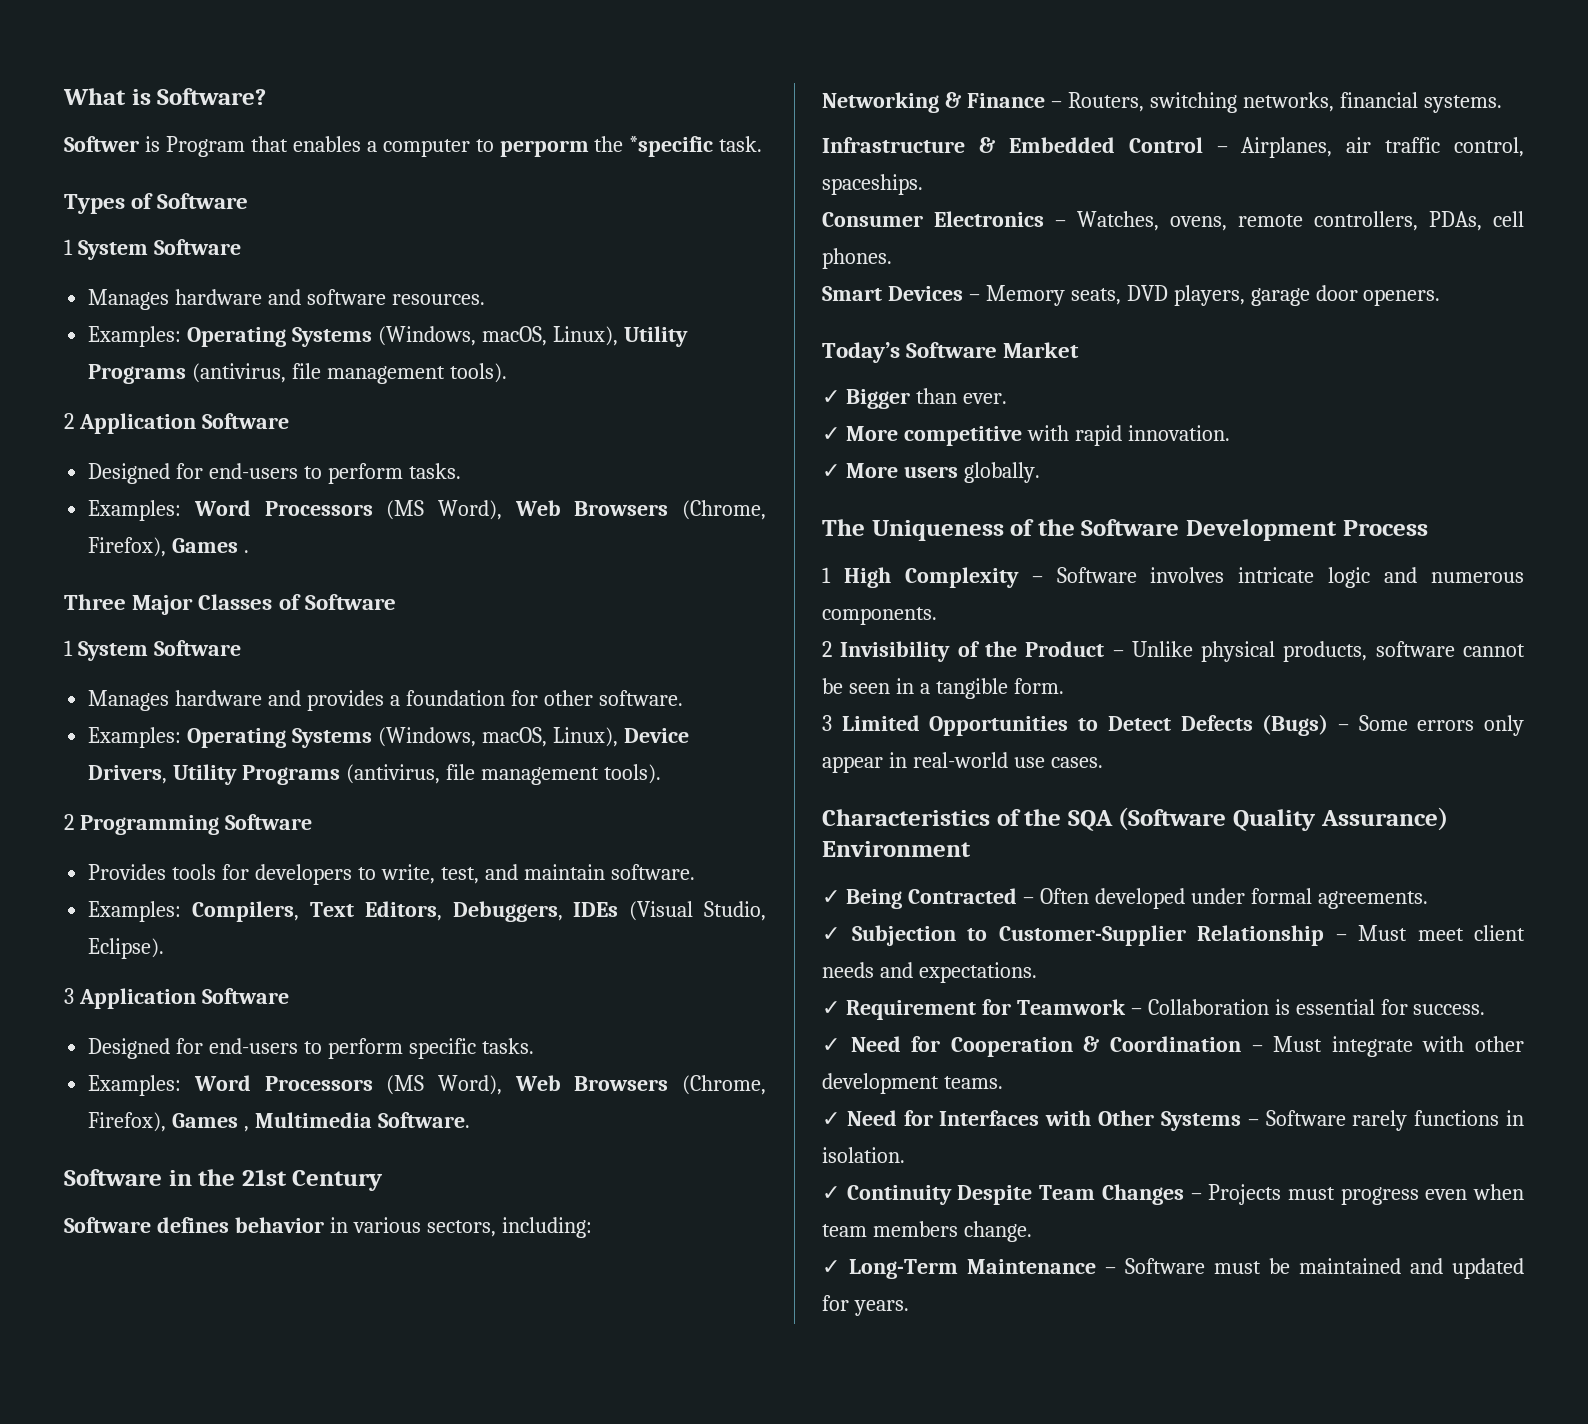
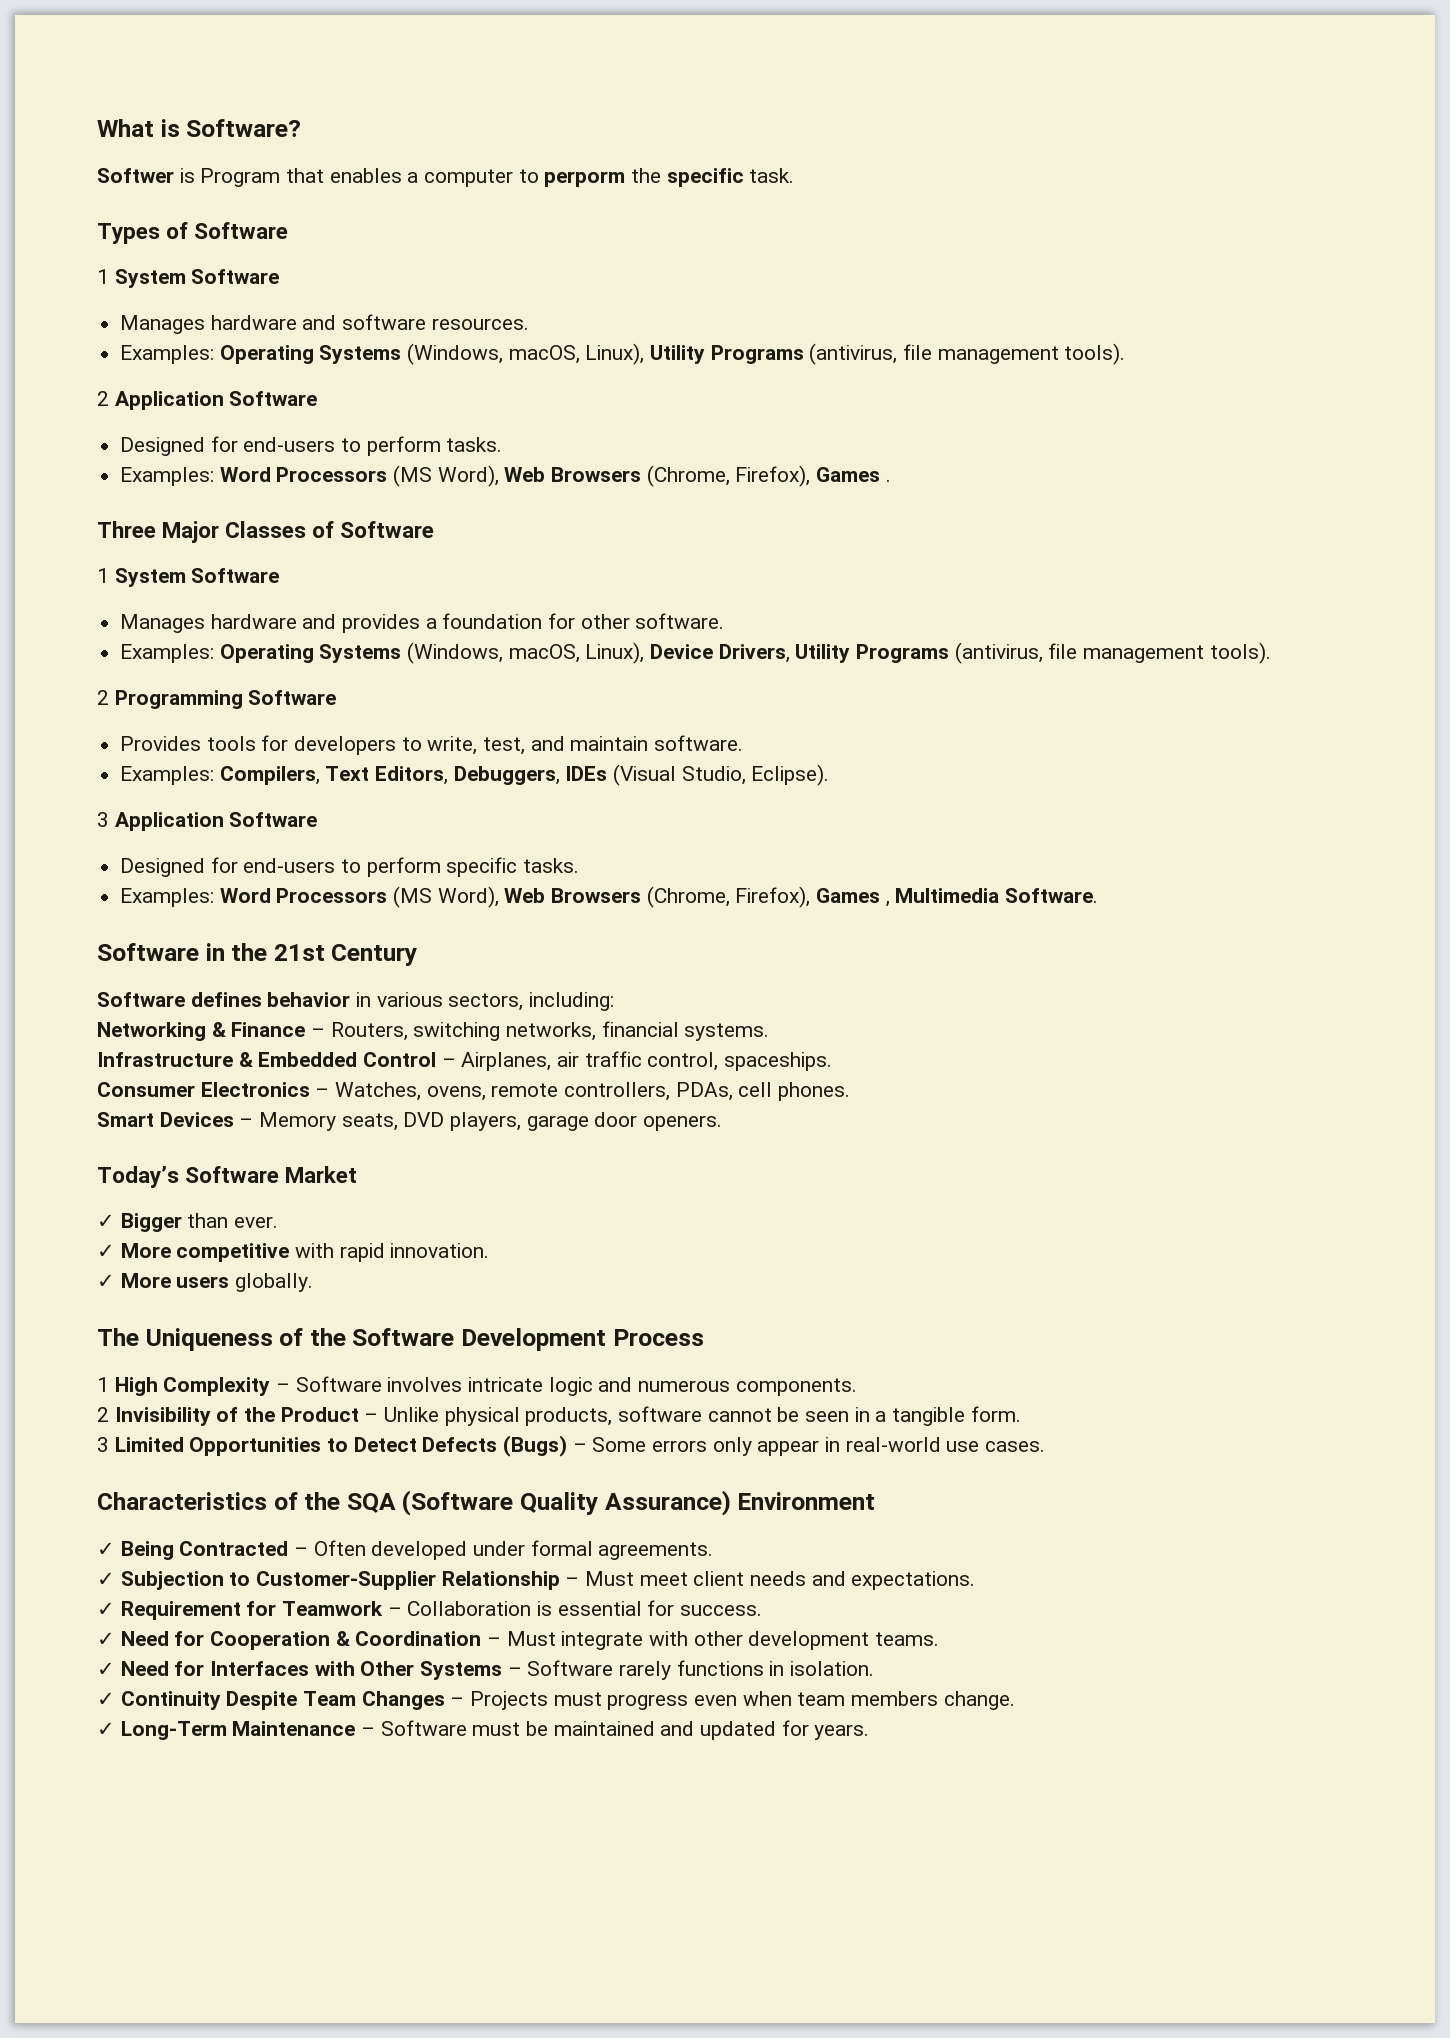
- Softwer is Program that enables a computer to perporm the *specific task.
+ Softwer is Program that enables a computer to perporm the specific task.

